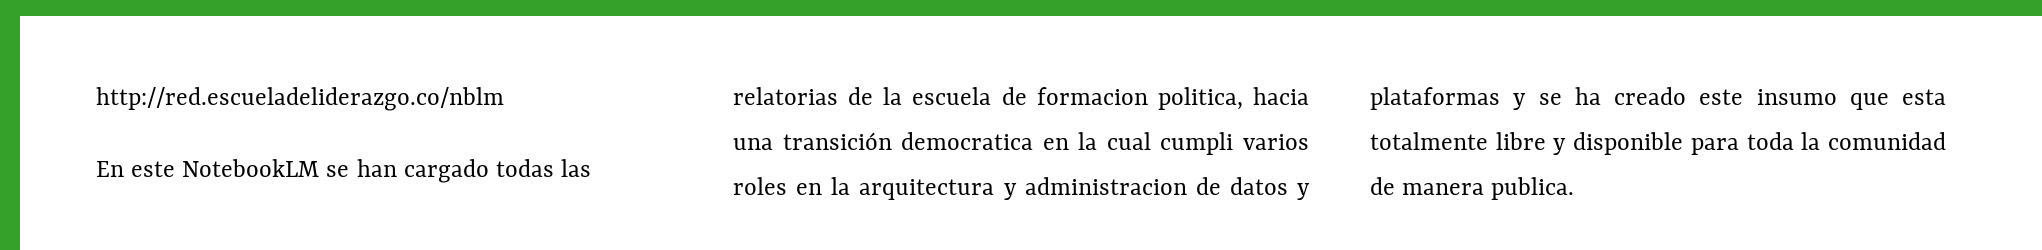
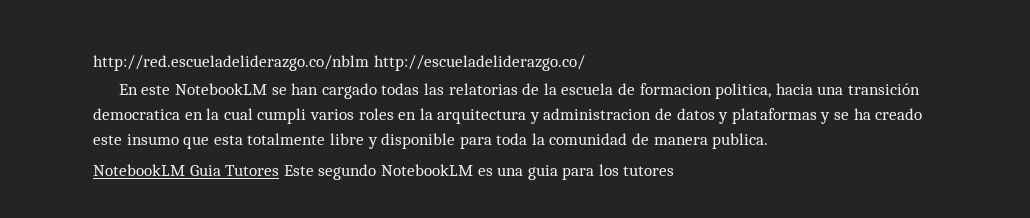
- http://red.escueladeliderazgo.co/nblm
+ http://red.escueladeliderazgo.co/nblm http://escueladeliderazgo.co/
+ NotebookLM Guia Tutores Este segundo NotebookLM es una guia para los tutores

